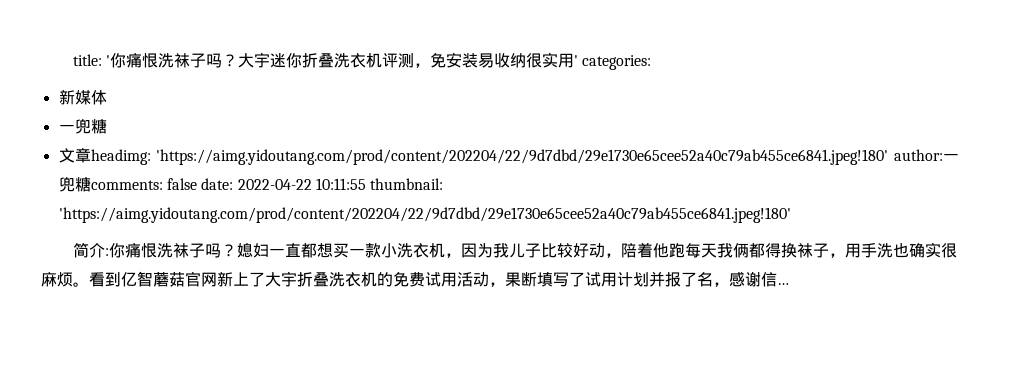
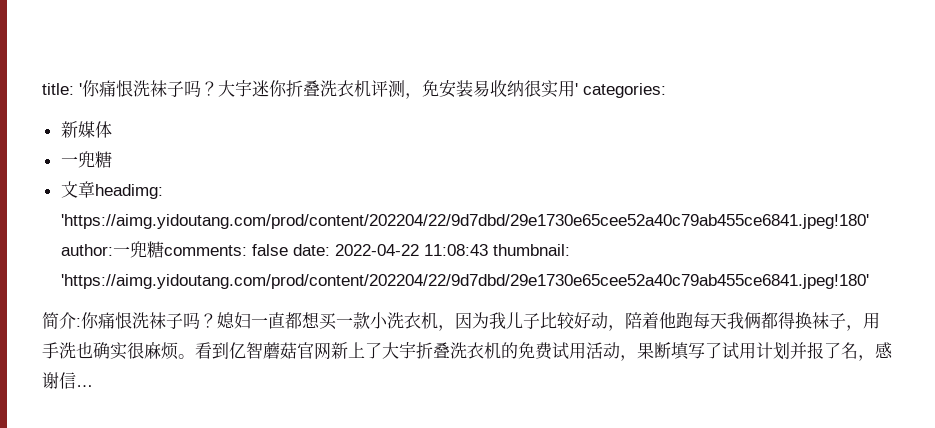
- 文章headimg: 'https://aimg.yidoutang.com/prod/content/202204/22/9d7dbd/29e1730e65cee52a40c79ab455ce6841.jpeg!180' author:一兜糖comments: false date: 2022-04-22 10:11:55 thumbnail: 'https://aimg.yidoutang.com/prod/content/202204/22/9d7dbd/29e1730e65cee52a40c79ab455ce6841.jpeg!180'
+ 文章headimg: 'https://aimg.yidoutang.com/prod/content/202204/22/9d7dbd/29e1730e65cee52a40c79ab455ce6841.jpeg!180' author:一兜糖comments: false date: 2022-04-22 11:08:43 thumbnail: 'https://aimg.yidoutang.com/prod/content/202204/22/9d7dbd/29e1730e65cee52a40c79ab455ce6841.jpeg!180'

